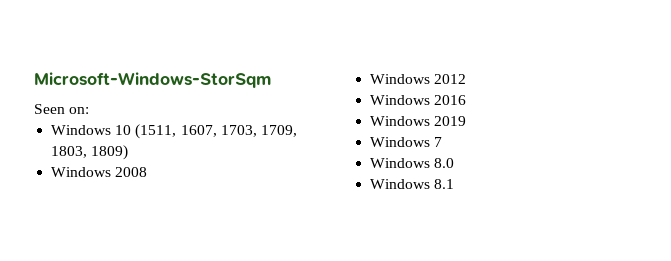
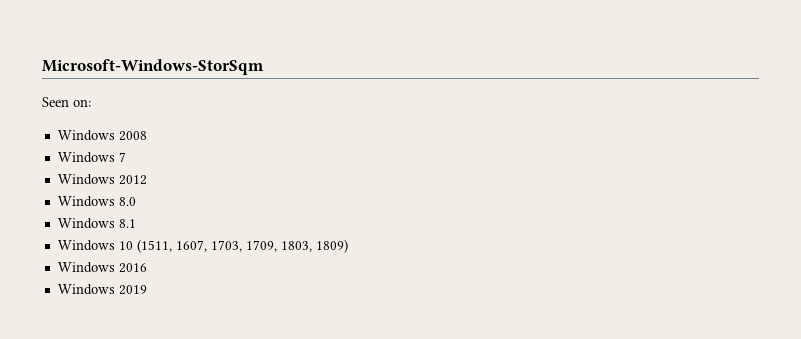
+ Windows 2008
+ Windows 7
+ Windows 2012
+ Windows 8.0
+ Windows 8.1
- Windows 2008
- Windows 2012
- Windows 7
- Windows 8.0
- Windows 8.1

